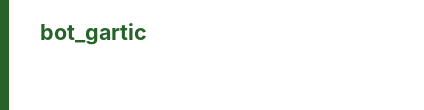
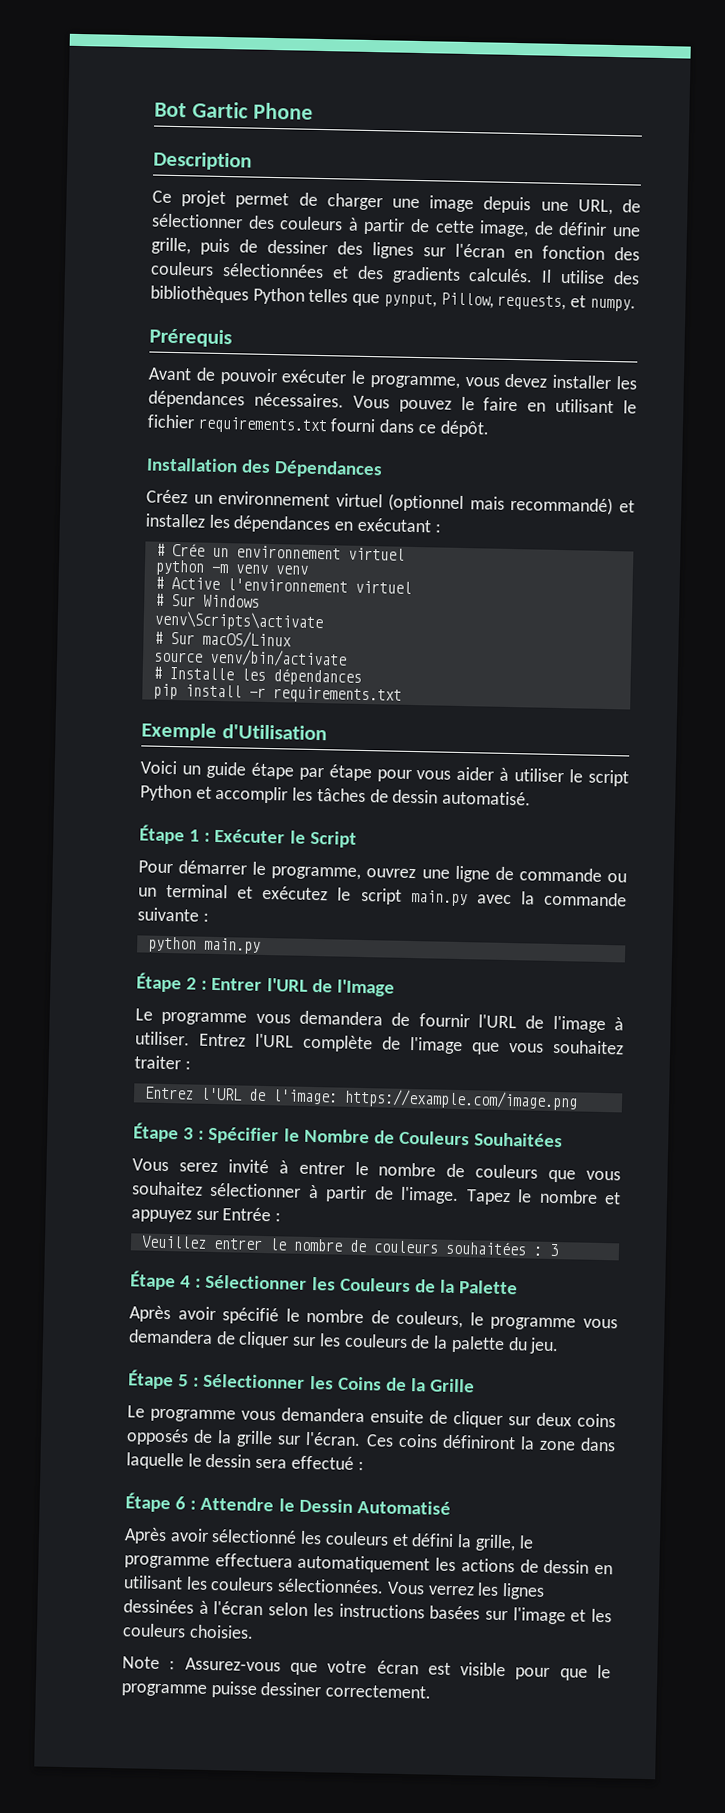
- bot_gartic
+ Bot Gartic Phone
+ Description
+ Ce projet permet de charger une image depuis une URL, de sélectionner des couleurs à partir de cette image, de définir une grille, puis de dessiner des lignes sur l'écran en fonction des couleurs sélectionnées et des gradients calculés. Il utilise des bibliothèques Python telles que pynput, Pillow, requests, et numpy.
+ Prérequis
+ Avant de pouvoir exécuter le programme, vous devez installer les dépendances nécessaires. Vous pouvez le faire en utilisant le fichier requirements.txt fourni dans ce dépôt.
+ Installation des Dépendances
+ Créez un environnement virtuel (optionnel mais recommandé) et installez les dépendances en exécutant :
+ # Crée un environnement virtuel
+ python -m venv venv
+ # Active l'environnement virtuel
+ # Sur Windows
+ venv\Scripts\activate
+ # Sur macOS/Linux
+ source venv/bin/activate
+ # Installe les dépendances
+ pip install -r requirements.txt
+ Exemple d'Utilisation
+ Voici un guide étape par étape pour vous aider à utiliser le script Python et accomplir les tâches de dessin automatisé.
+ Étape 1 : Exécuter le Script
+ Pour démarrer le programme, ouvrez une ligne de commande ou un terminal et exécutez le script main.py avec la commande suivante :
+ python main.py
+ Étape 2 : Entrer l'URL de l'Image
+ Le programme vous demandera de fournir l'URL de l'image à utiliser. Entrez l'URL complète de l'image que vous souhaitez traiter :
+ Entrez l'URL de l'image: https://example.com/image.png
+ Étape 3 : Spécifier le Nombre de Couleurs Souhaitées
+ Vous serez invité à entrer le nombre de couleurs que vous souhaitez sélectionner à partir de l'image. Tapez le nombre et appuyez sur Entrée :
+ Veuillez entrer le nombre de couleurs souhaitées : 3
+ Étape 4 : Sélectionner les Couleurs de la Palette
+ Après avoir spécifié le nombre de couleurs, le programme vous demandera de cliquer sur les couleurs de la palette du jeu.
+ Étape 5 : Sélectionner les Coins de la Grille
+ Le programme vous demandera ensuite de cliquer sur deux coins opposés de la grille sur l'écran. Ces coins définiront la zone dans laquelle le dessin sera effectué :
+ Étape 6 : Attendre le Dessin Automatisé
+ Après avoir sélectionné les couleurs et défini la grille, le programme effectuera automatiquement les actions de dessin en utilisant les couleurs sélectionnées. Vous verrez les lignes dessinées à l'écran selon les instructions basées sur l'image et les couleurs choisies.
+ Note : Assurez-vous que votre écran est visible pour que le programme puisse dessiner correctement.

